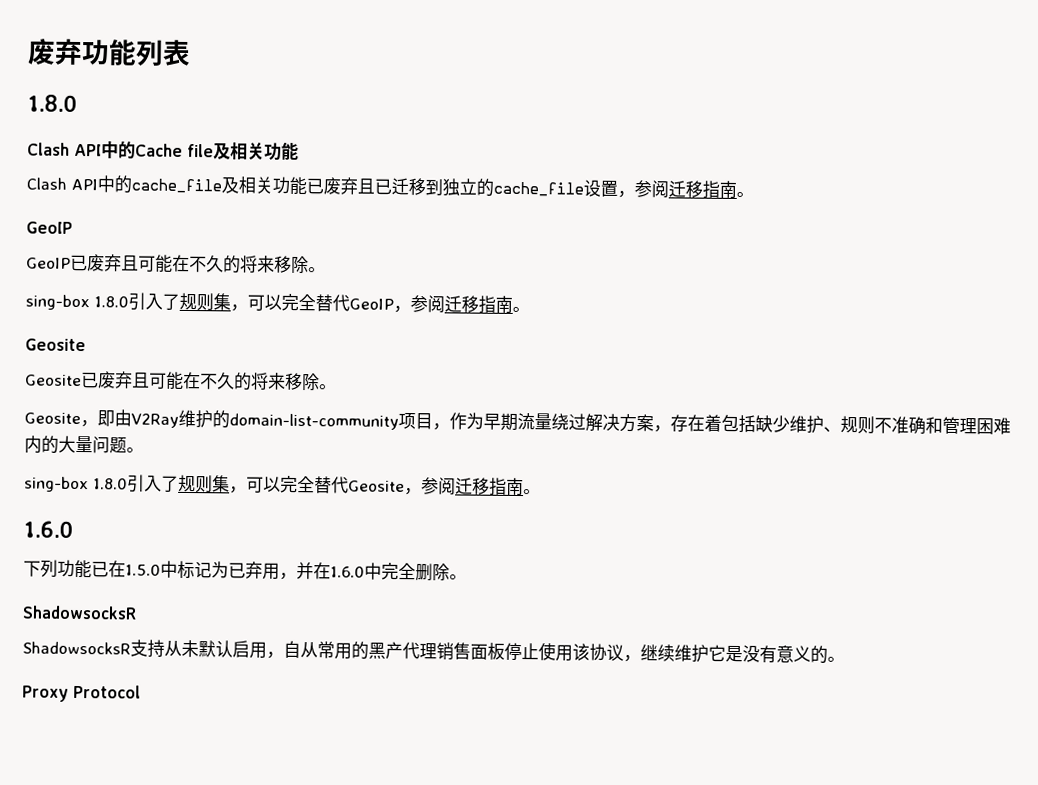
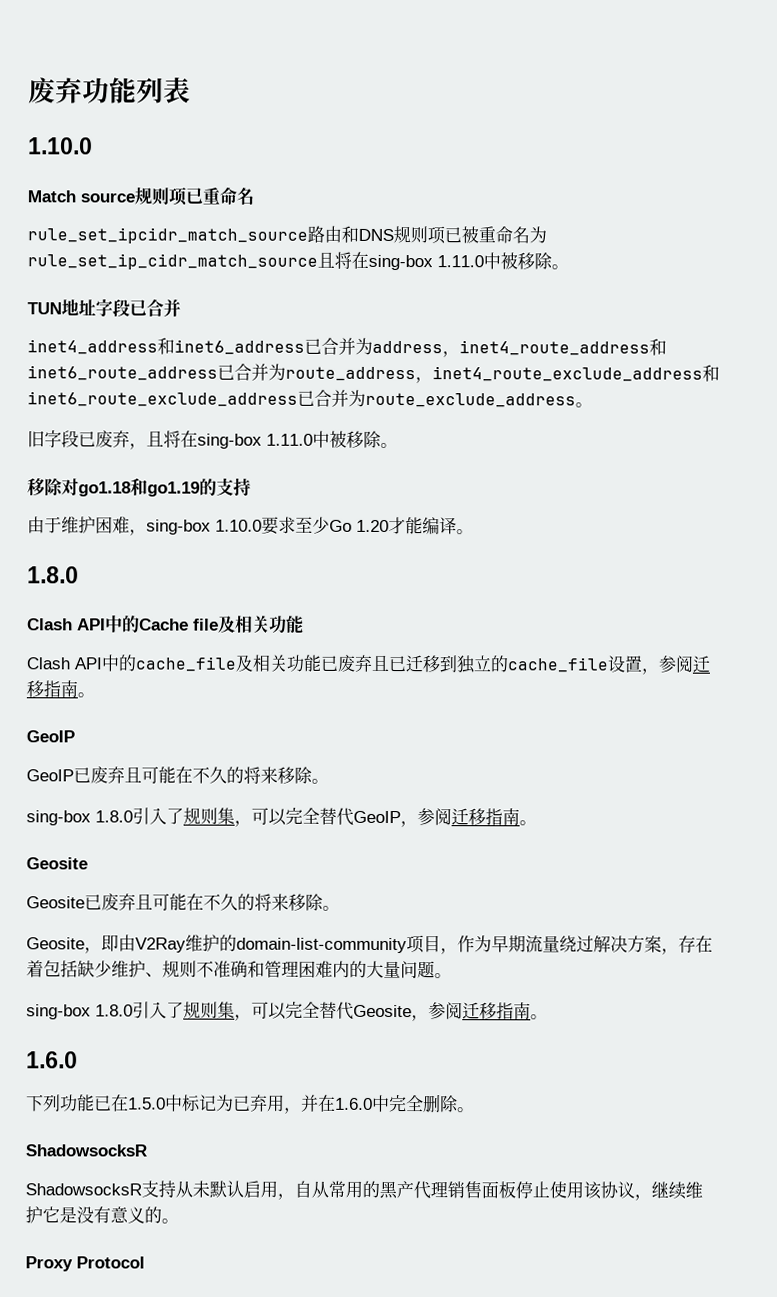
  废弃功能列表
+ 1.10.0
+ Match source规则项已重命名
+ rule_set_ipcidr_match_source路由和DNS规则项已被重命名为rule_set_ip_cidr_match_source且将在sing-box 1.11.0中被移除。
+ TUN地址字段已合并
+ inet4_address和inet6_address已合并为address，inet4_route_address和inet6_route_address已合并为route_address，inet4_route_exclude_address和inet6_route_exclude_address已合并为route_exclude_address。
+ 旧字段已废弃，且将在sing-box 1.11.0中被移除。
+ 移除对go1.18和go1.19的支持
+ 由于维护困难，sing-box 1.10.0要求至少Go 1.20才能编译。

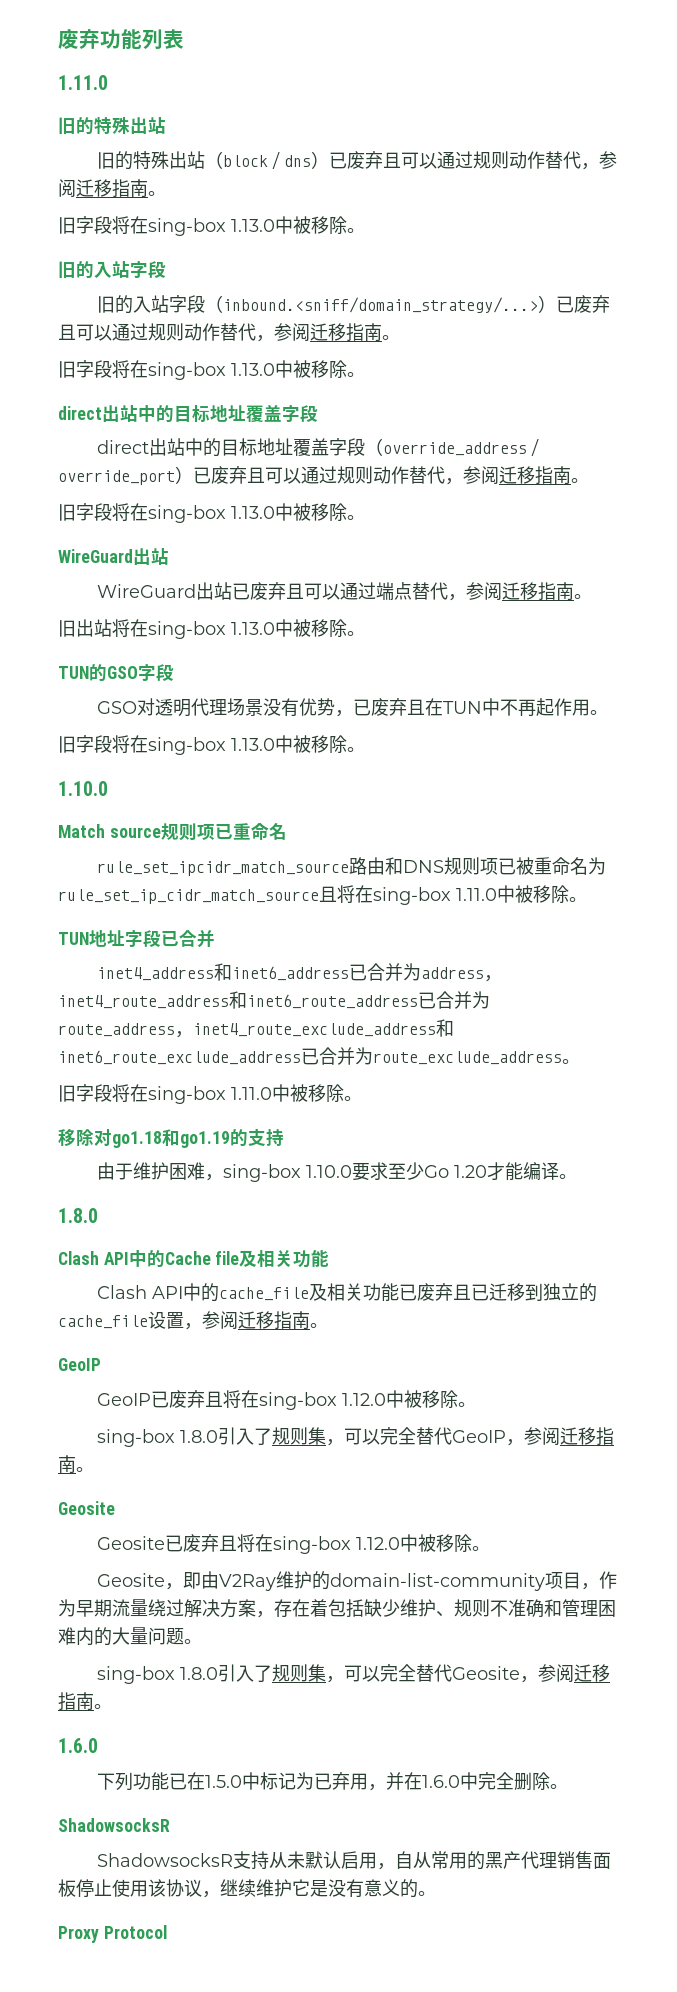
  废弃功能列表
+ 1.11.0
+ 旧的特殊出站
+ 旧的特殊出站（block / dns）已废弃且可以通过规则动作替代，参阅迁移指南。
+ 旧字段将在sing-box 1.13.0中被移除。
+ 旧的入站字段
+ 旧的入站字段（inbound.<sniff/domain_strategy/...>）已废弃且可以通过规则动作替代，参阅迁移指南。
+ 旧字段将在sing-box 1.13.0中被移除。
+ direct出站中的目标地址覆盖字段
+ direct出站中的目标地址覆盖字段（override_address / override_port）已废弃且可以通过规则动作替代，参阅迁移指南。
+ 旧字段将在sing-box 1.13.0中被移除。
+ WireGuard出站
+ WireGuard出站已废弃且可以通过端点替代，参阅迁移指南。
+ 旧出站将在sing-box 1.13.0中被移除。
+ TUN的GSO字段
+ GSO对透明代理场景没有优势，已废弃且在TUN中不再起作用。
+ 旧字段将在sing-box 1.13.0中被移除。
- 旧字段已废弃，且将在sing-box 1.11.0中被移除。
+ 旧字段将在sing-box 1.11.0中被移除。
- GeoIP已废弃且可能在不久的将来移除。
+ GeoIP已废弃且将在sing-box 1.12.0中被移除。
- Geosite已废弃且可能在不久的将来移除。
+ Geosite已废弃且将在sing-box 1.12.0中被移除。

